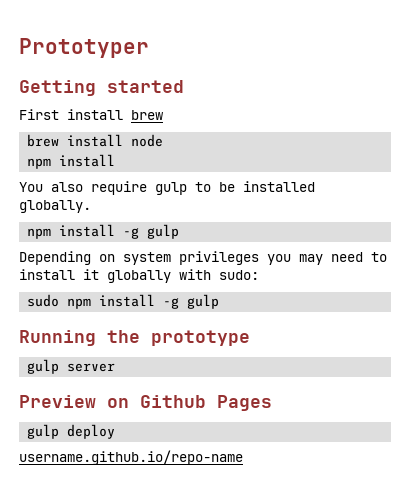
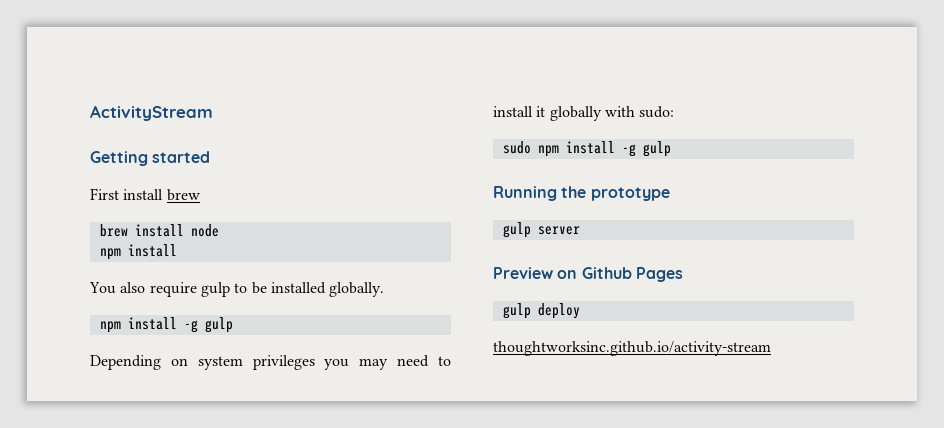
- Prototyper
+ ActivityStream
- username.github.io/repo-name
+ thoughtworksinc.github.io/activity-stream

